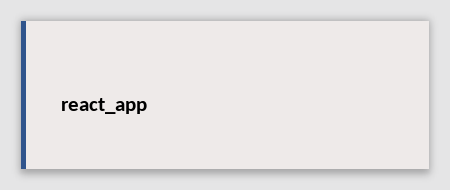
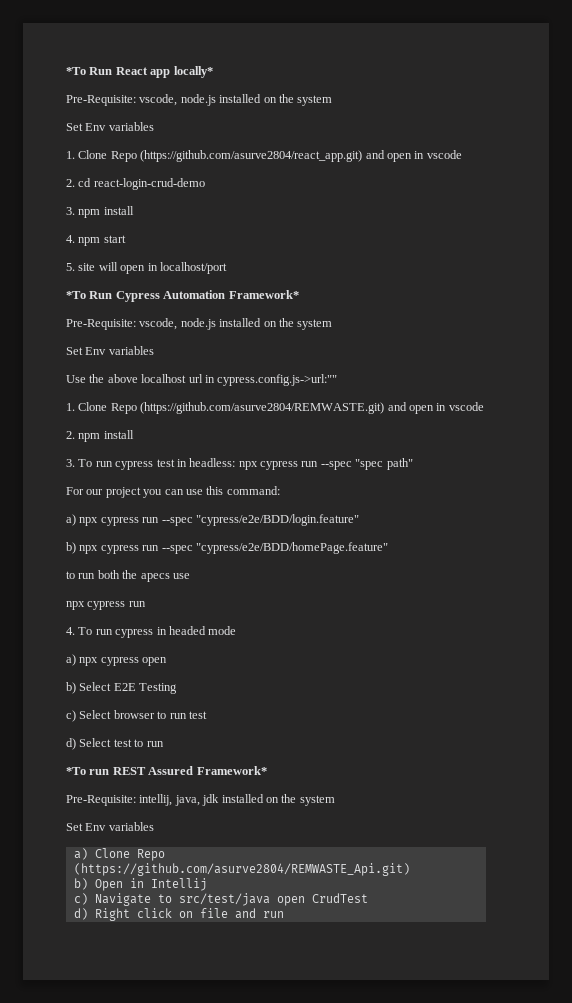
- react_app
+ *To Run React app locally*
+ Pre-Requisite: vscode, node.js installed on the system
+ Set Env variables
+ 1. Clone Repo (https://github.com/asurve2804/react_app.git) and open in vscode
+ 2. cd react-login-crud-demo
+ 3. npm install
+ 4. npm start
+ 5. site will open in localhost/port
+ *To Run Cypress Automation Framework*
+ Pre-Requisite: vscode, node.js installed on the system
+ Set Env variables
+ Use the above localhost url in cypress.config.js->url:""
+ 1. Clone Repo (https://github.com/asurve2804/REMWASTE.git) and open in vscode
+ 2. npm install
+ 3. To run cypress test in headless: npx cypress run --spec "spec path"
+ For our project you can use this command:
+ a) npx cypress run --spec "cypress/e2e/BDD/login.feature"
+ b) npx cypress run --spec "cypress/e2e/BDD/homePage.feature"
+ to run both the apecs use
+ npx cypress run
+ 4. To run cypress in headed mode
+ a) npx cypress open
+ b) Select E2E Testing
+ c) Select browser to run test
+ d) Select test to run
+ *To run REST Assured Framework*
+ Pre-Requisite: intellij, java, jdk installed on the system
+ Set Env variables
+ a) Clone Repo (https://github.com/asurve2804/REMWASTE_Api.git)
+ b) Open in Intellij
+ c) Navigate to src/test/java open CrudTest
+ d) Right click on file and run

